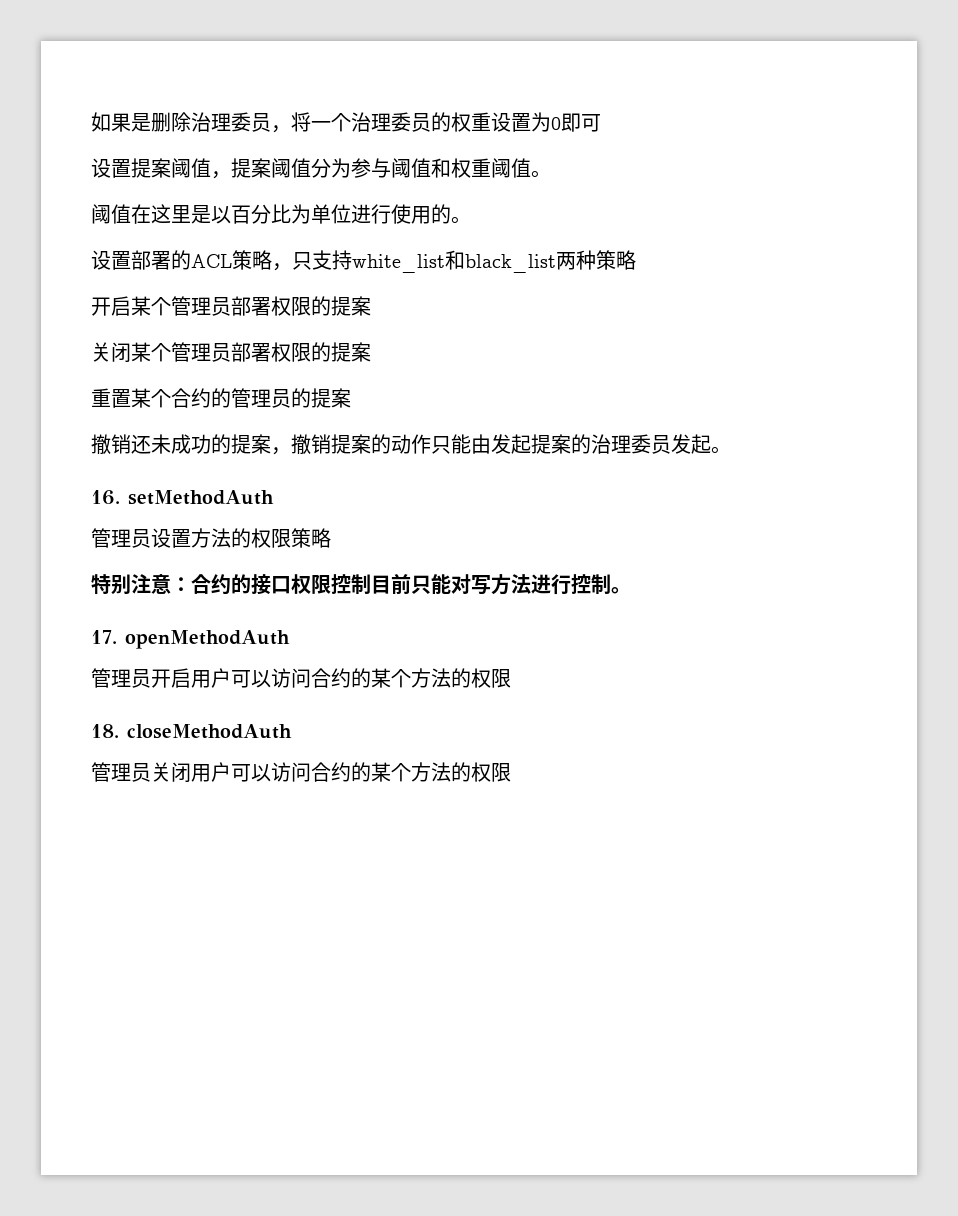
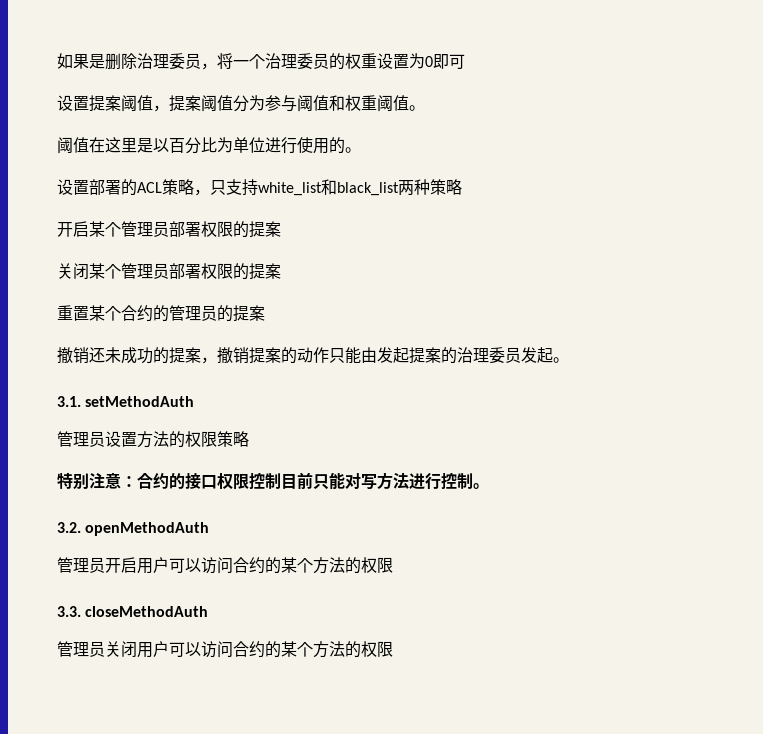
- 16. setMethodAuth
+ 3.1. setMethodAuth
- 17. openMethodAuth
+ 3.2. openMethodAuth
- 18. closeMethodAuth
+ 3.3. closeMethodAuth

